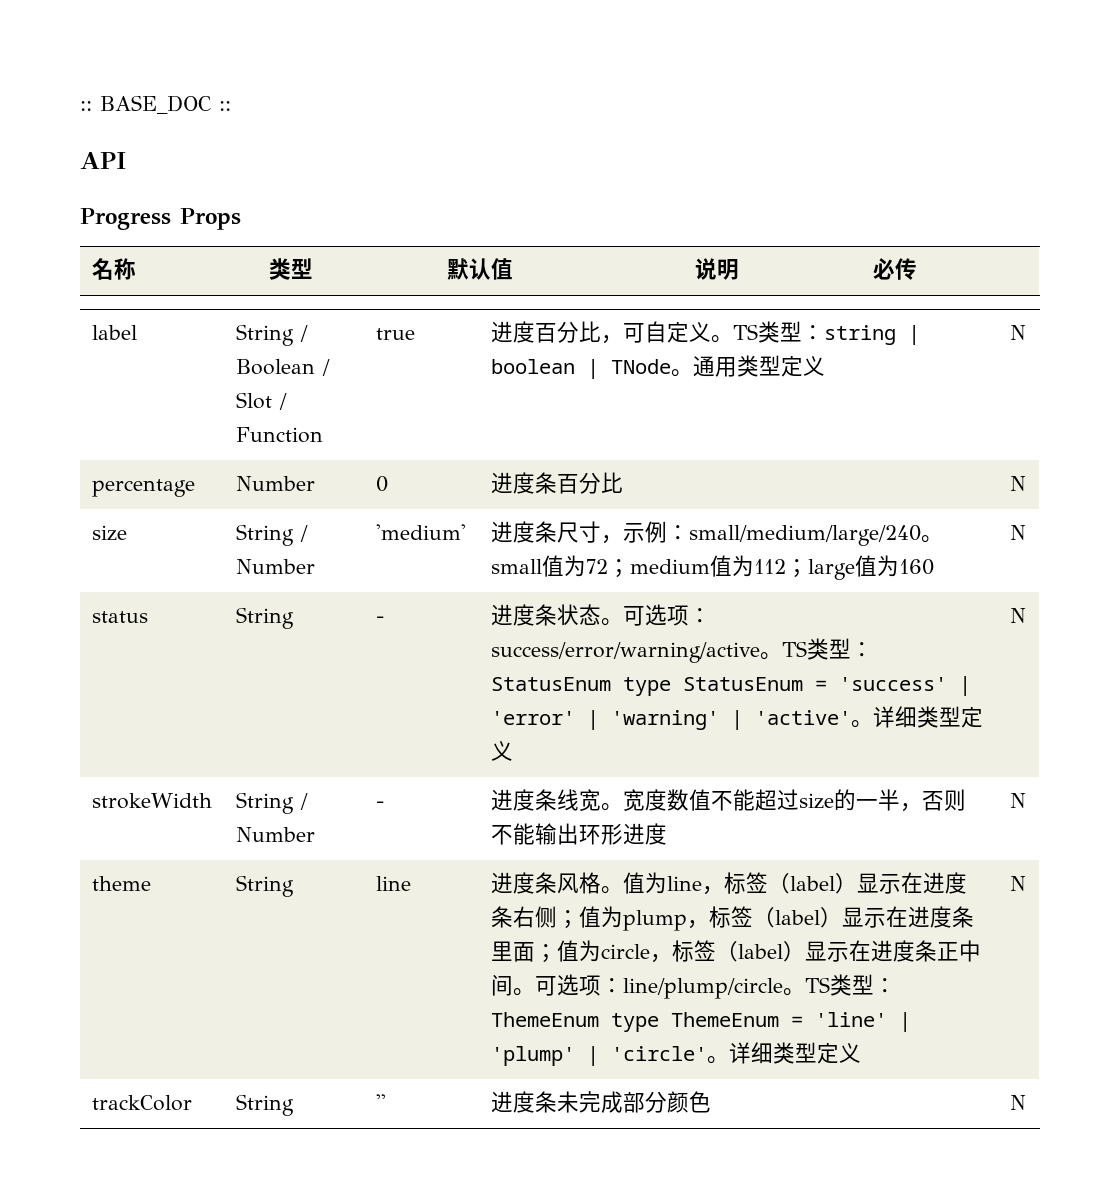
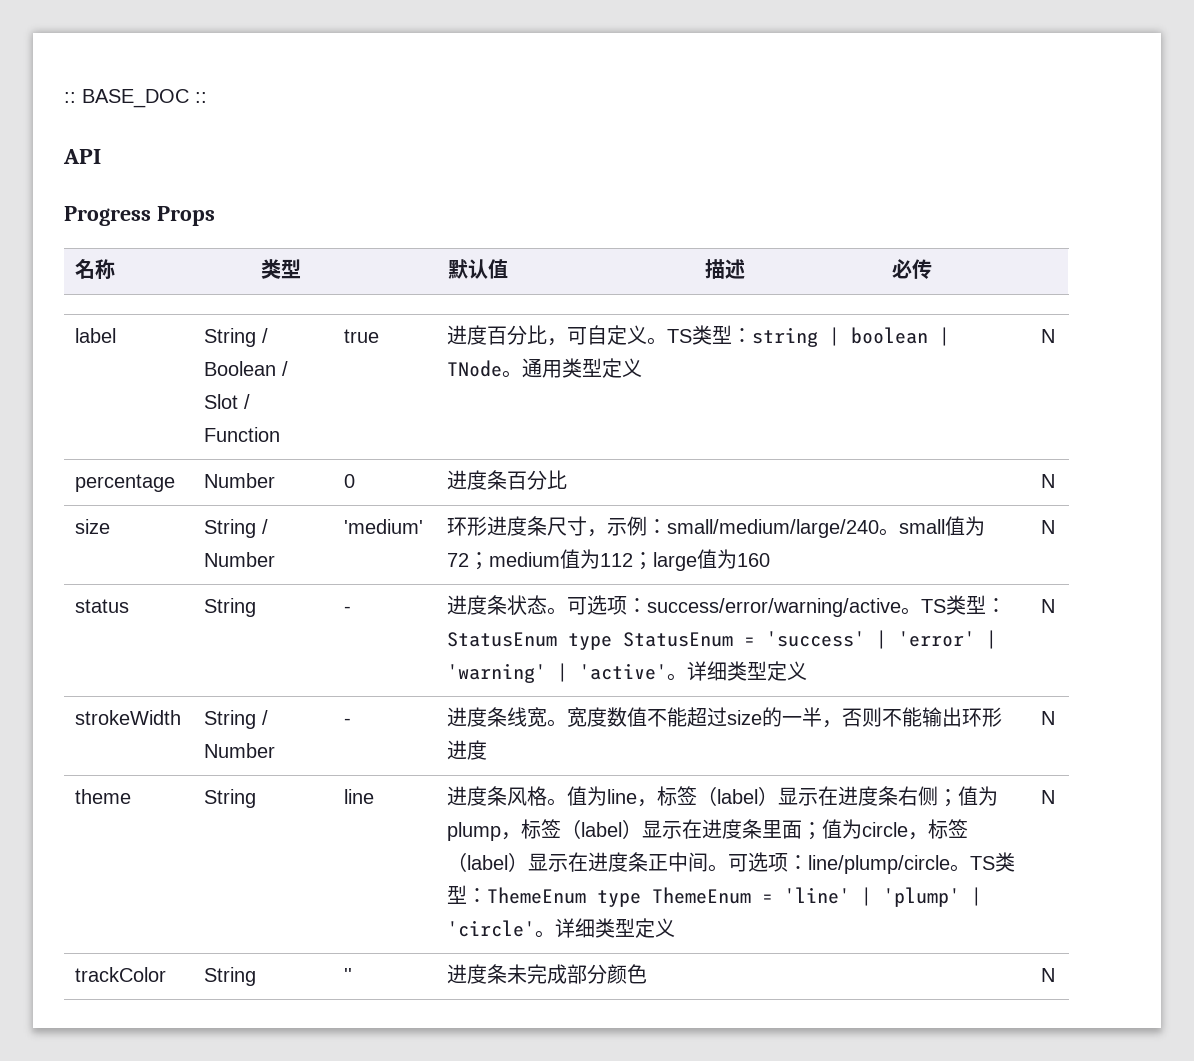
- 名称 | 类型 | 默认值 | 说明 | 必传
+ 名称 | 类型 | 默认值 | 描述 | 必传
- size | String / Number | 'medium' | 进度条尺寸，示例：small/medium/large/240。small值为72；medium值为112；large值为160 | N
+ size | String / Number | 'medium' | 环形进度条尺寸，示例：small/medium/large/240。small值为72；medium值为112；large值为160 | N

